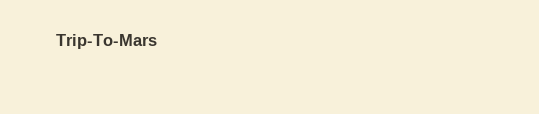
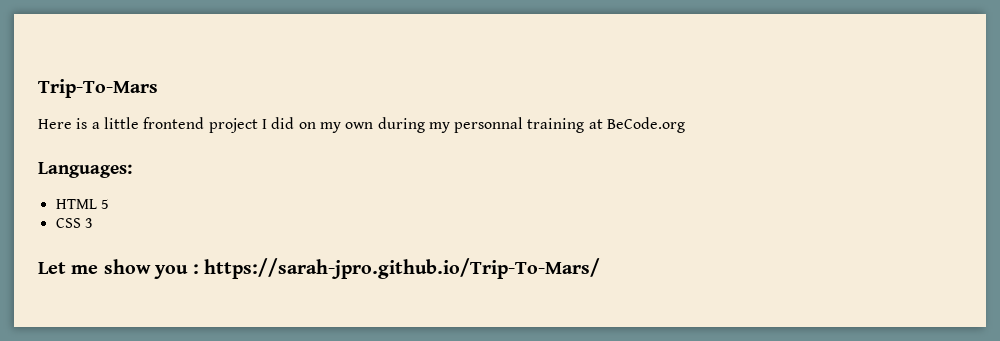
+ Here is a little frontend project I did on my own during my personnal training at BeCode.org
+ Languages:
+ HTML 5
+ CSS 3
+ Let me show you : https://sarah-jpro.github.io/Trip-To-Mars/

